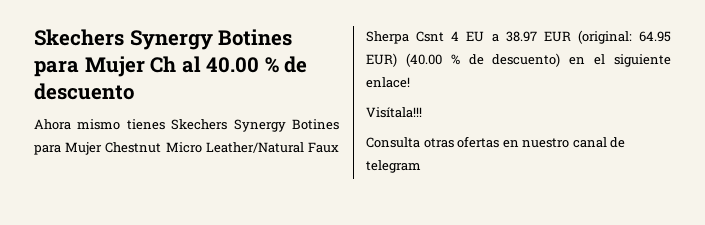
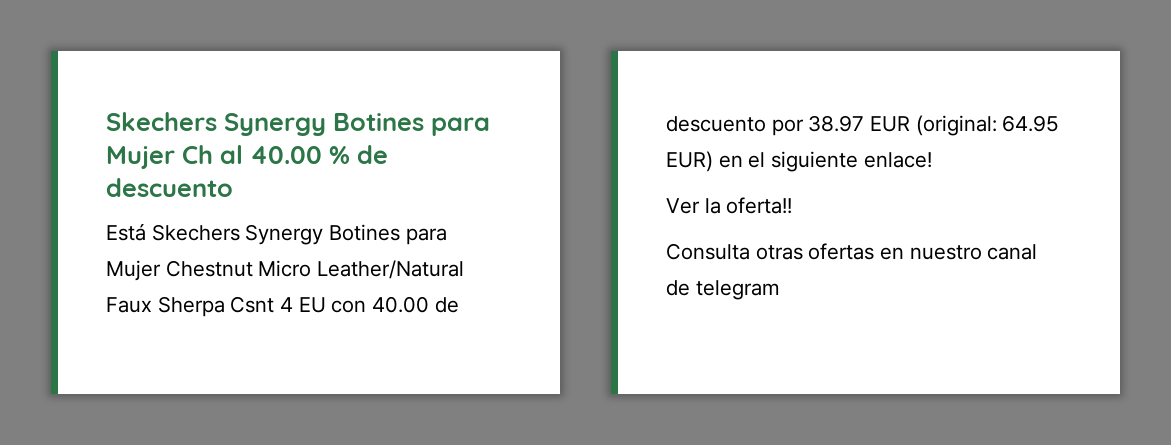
- Ahora mismo tienes Skechers Synergy Botines para Mujer Chestnut Micro Leather/Natural Faux Sherpa Csnt 4 EU a 38.97 EUR (original: 64.95 EUR) (40.00 % de descuento) en el siguiente enlace!
+ Está Skechers Synergy Botines para Mujer Chestnut Micro Leather/Natural Faux Sherpa Csnt 4 EU con 40.00 de descuento por 38.97 EUR (original: 64.95 EUR) en el siguiente enlace!
- Visítala!!!
+ Ver la oferta!!

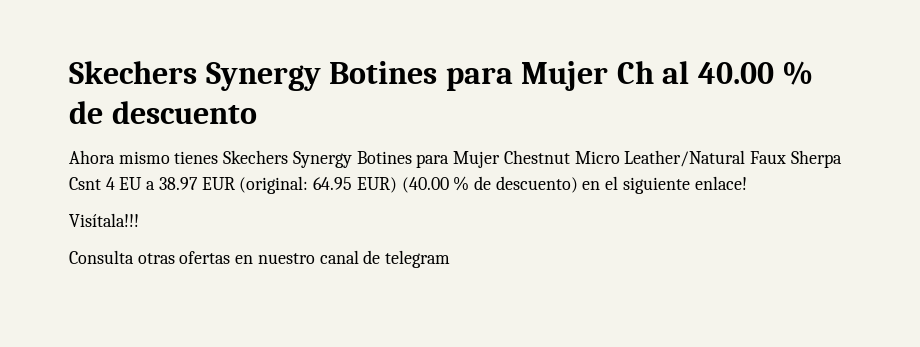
- Está Skechers Synergy Botines para Mujer Chestnut Micro Leather/Natural Faux Sherpa Csnt 4 EU con 40.00 de descuento por 38.97 EUR (original: 64.95 EUR) en el siguiente enlace!
+ Ahora mismo tienes Skechers Synergy Botines para Mujer Chestnut Micro Leather/Natural Faux Sherpa Csnt 4 EU a 38.97 EUR (original: 64.95 EUR) (40.00 % de descuento) en el siguiente enlace!
- Ver la oferta!!
+ Visítala!!!

